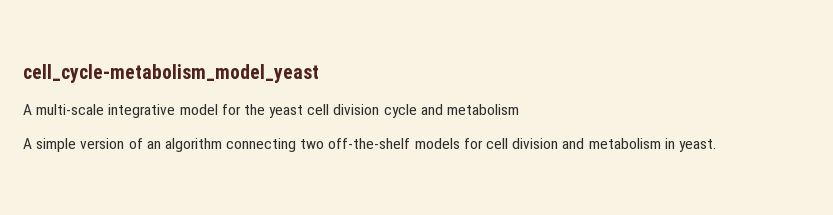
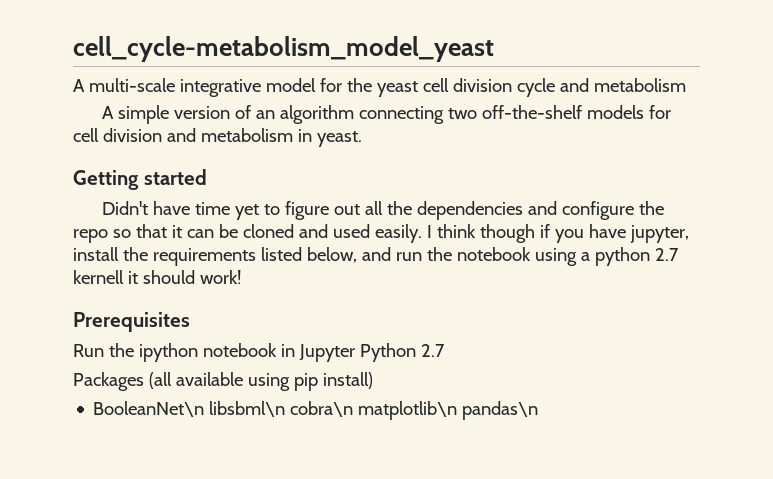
+ Getting started
+ Didn't have time yet to figure out all the dependencies and configure the repo so that it can be cloned and used easily. I think though if you have jupyter, install the requirements listed below, and run the notebook using a python 2.7 kernell it should work!
+ Prerequisites
+ Run the ipython notebook in Jupyter Python 2.7
+ Packages (all available using pip install)
+ BooleanNet\n libsbml\n cobra\n matplotlib\n pandas\n

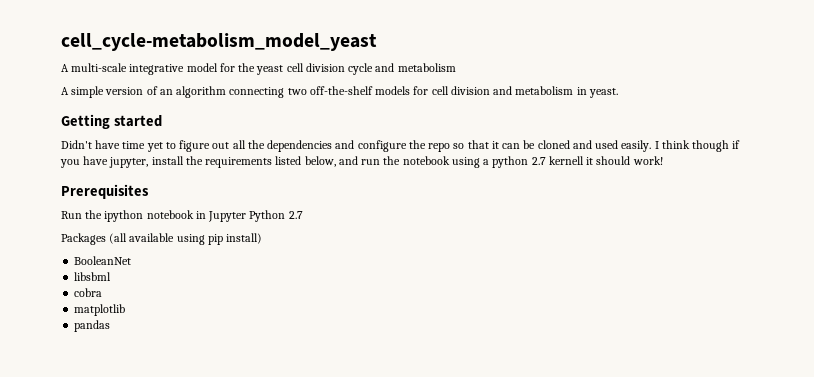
- BooleanNet\n libsbml\n cobra\n matplotlib\n pandas\n
+ BooleanNet
+ libsbml
+ cobra
+ matplotlib
+ pandas

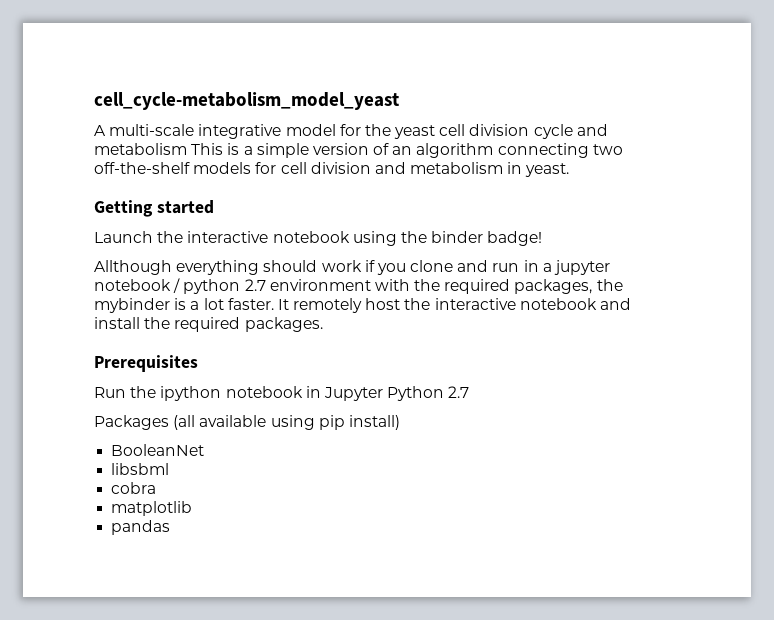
- A multi-scale integrative model for the yeast cell division cycle and metabolism
- A simple version of an algorithm connecting two off-the-shelf models for cell division and metabolism in yeast.
+ A multi-scale integrative model for the yeast cell division cycle and metabolism This is a simple version of an algorithm connecting two off-the-shelf models for cell division and metabolism in yeast.
- Didn't have time yet to figure out all the dependencies and configure the repo so that it can be cloned and used easily. I think though if you have jupyter, install the requirements listed below, and run the notebook using a python 2.7 kernell it should work!
+ Launch the interactive notebook using the binder badge!
+ Allthough everything should work if you clone and run in a jupyter notebook / python 2.7 environment with the required packages, the mybinder is a lot faster. It remotely host the interactive notebook and install the required packages.

